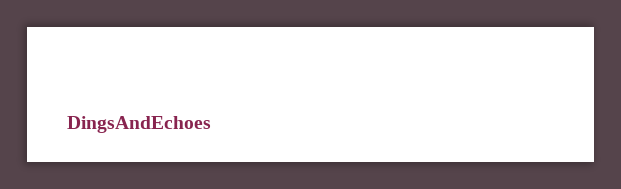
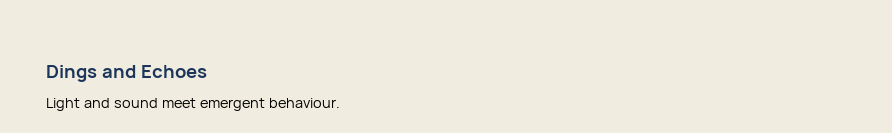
- DingsAndEchoes
+ Dings and Echoes
+ Light and sound meet emergent behaviour.

